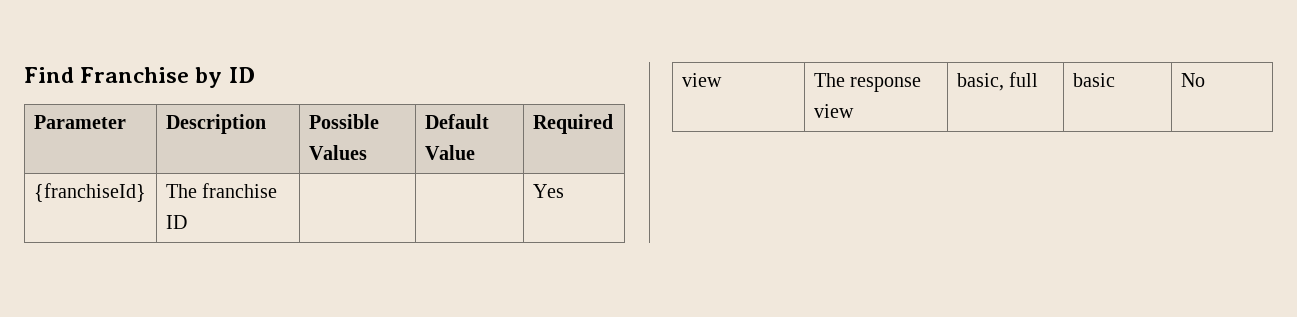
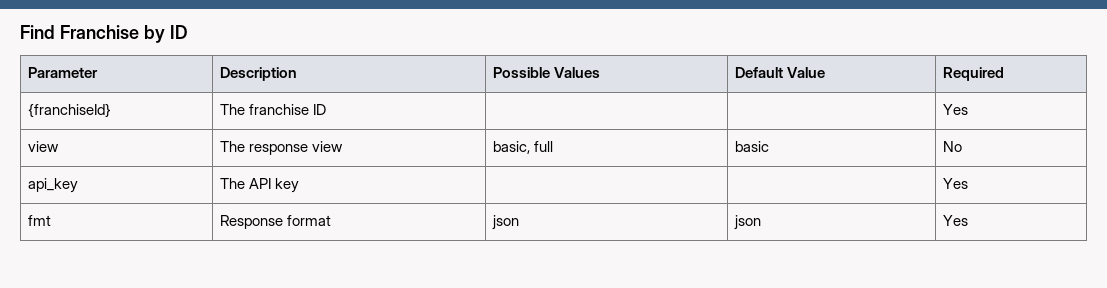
+ api_key | The API key | | | Yes
+ fmt | Response format | json | json | Yes

